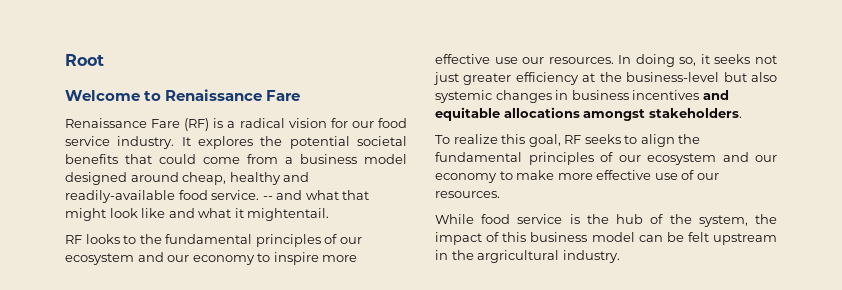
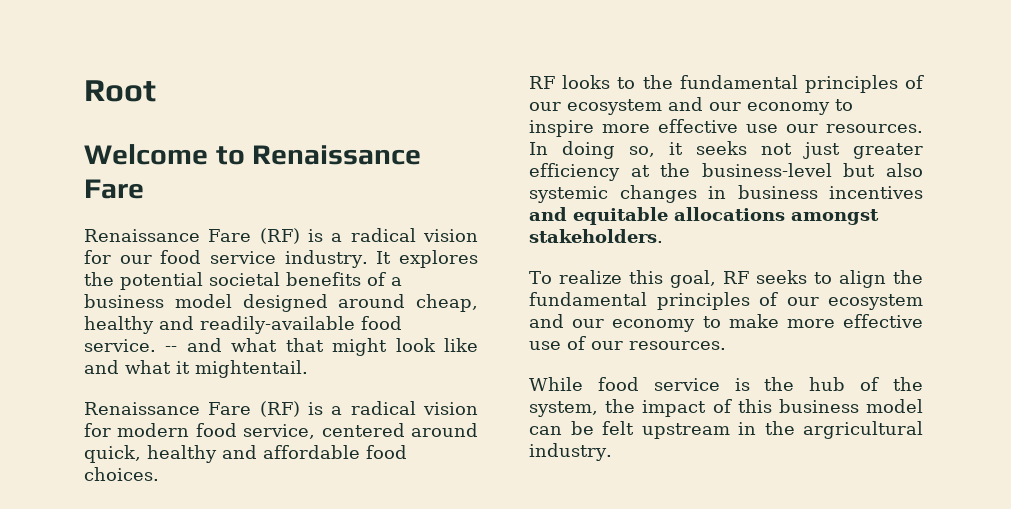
- It explores the potential societal benefits that could come from a business model designed around cheap, healthy and readily-available food service.
+ It explores the potential societal benefits of a business model designed around cheap, healthy and readily-available food service.
+ Renaissance Fare (RF) is a radical vision for modern food service, centered around quick, healthy and affordable food choices.

